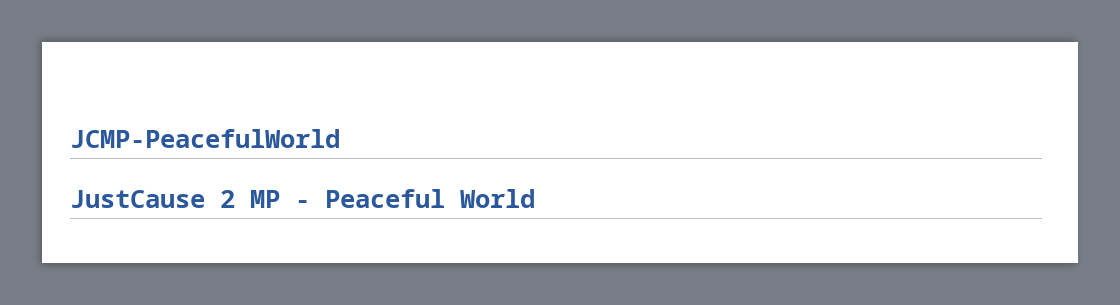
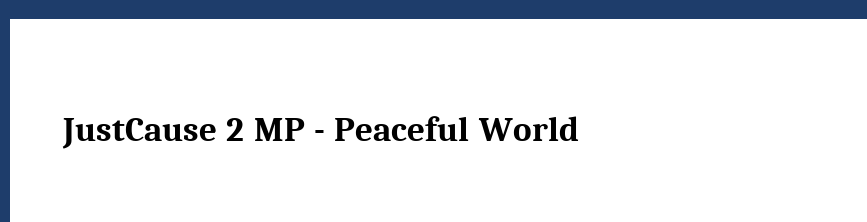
- JCMP-PeacefulWorld

